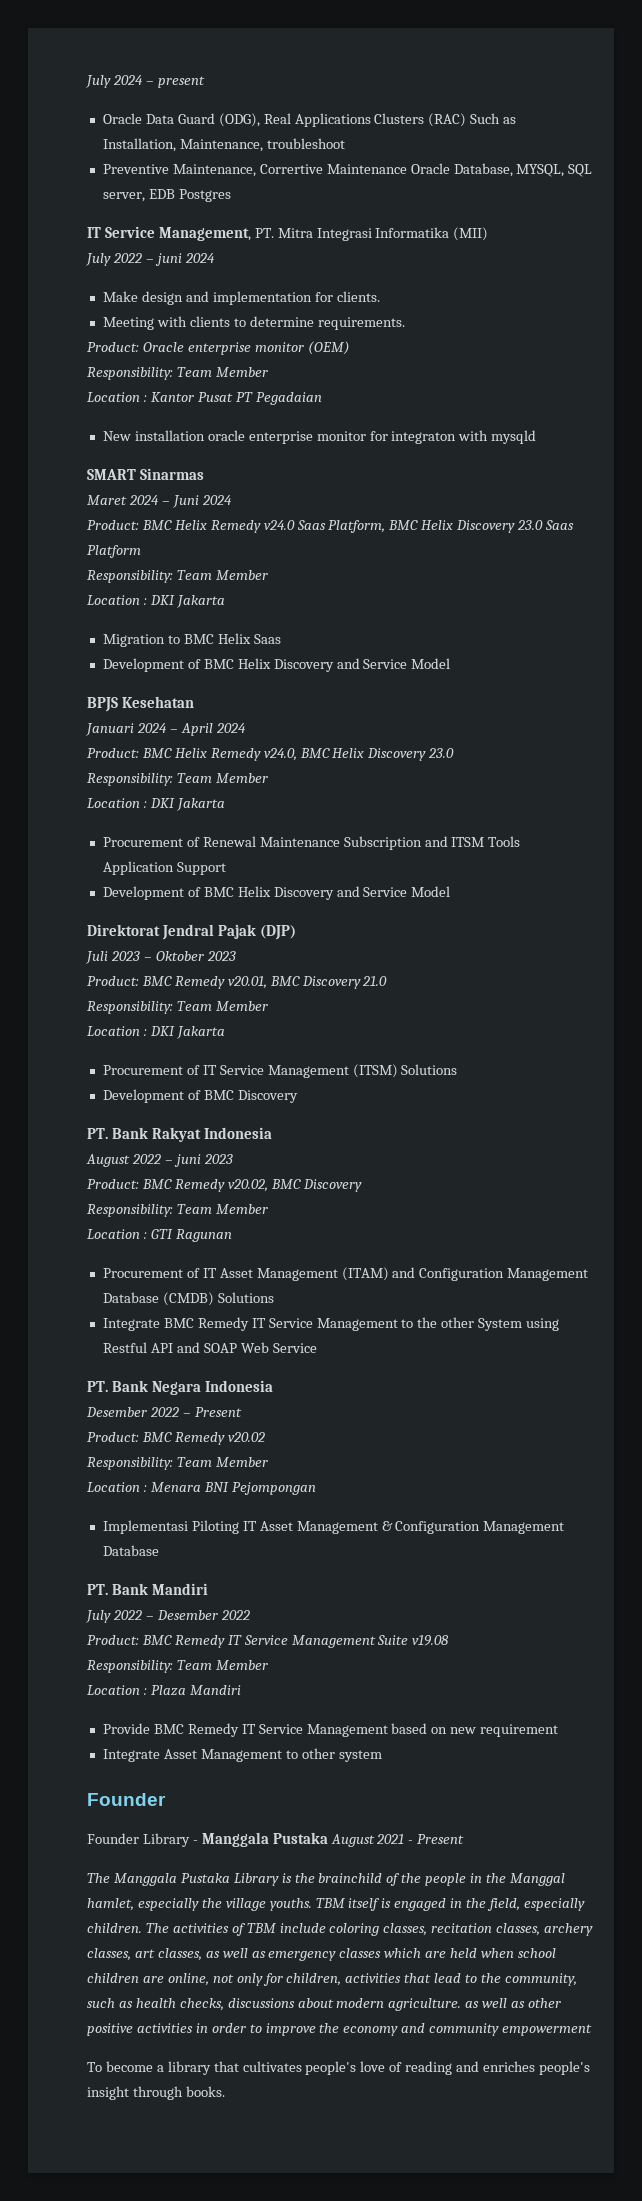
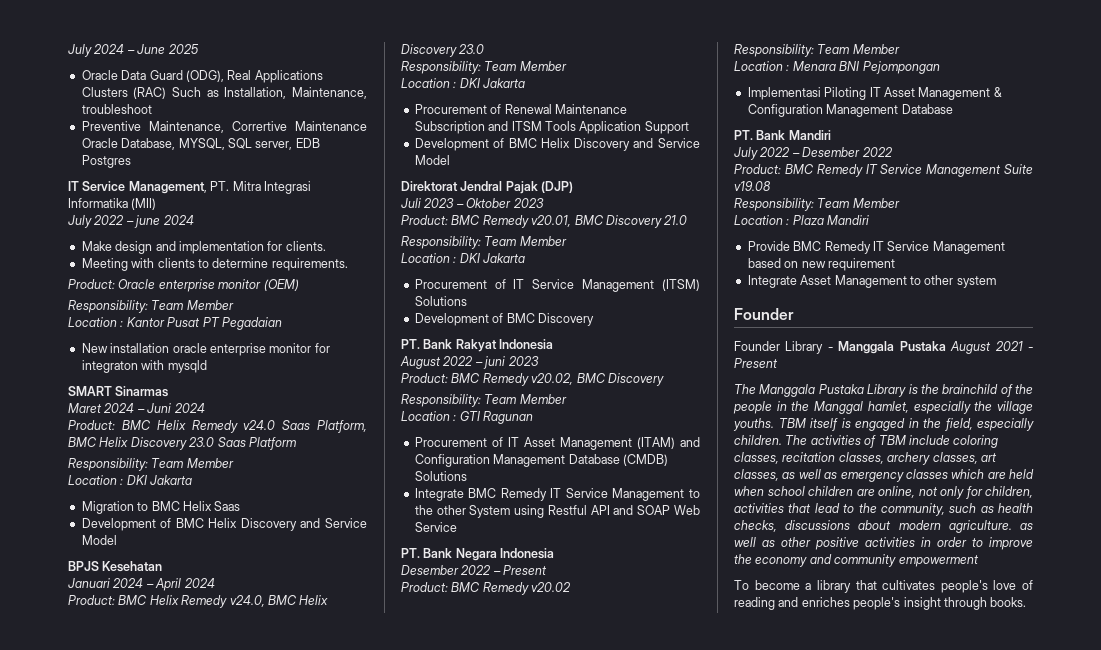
- July 2024 – present
+ July 2024 – June 2025
- July 2022 – juni 2024
+ July 2022 – june 2024

